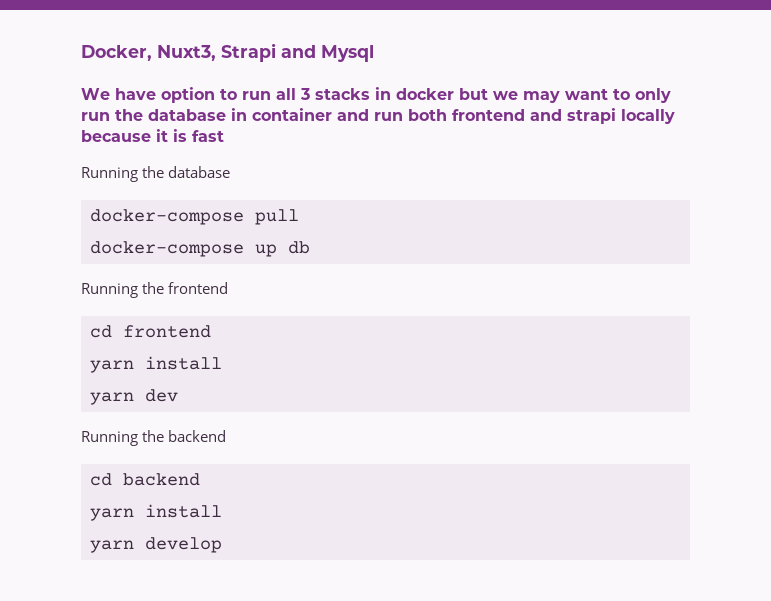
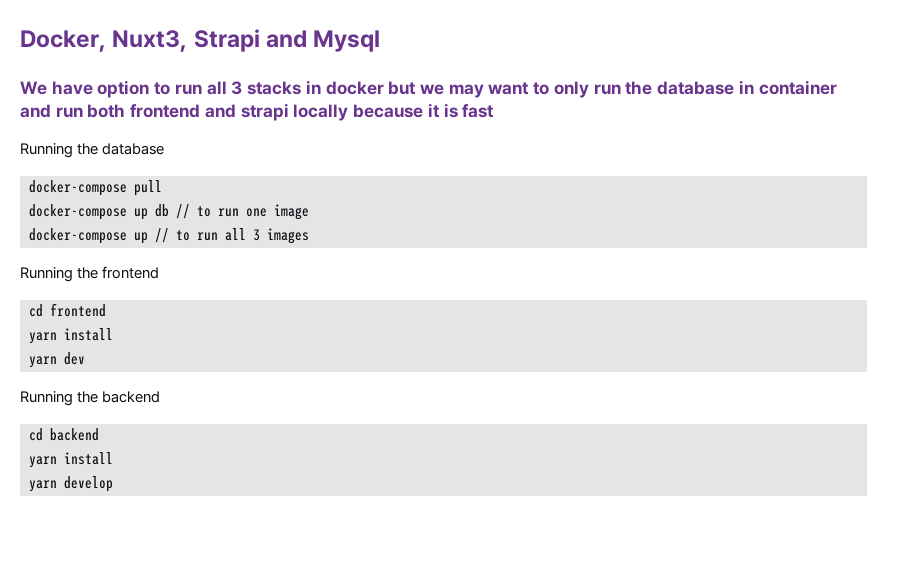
- docker-compose up db
+ docker-compose up db // to run one image
+ docker-compose up // to run all 3 images

